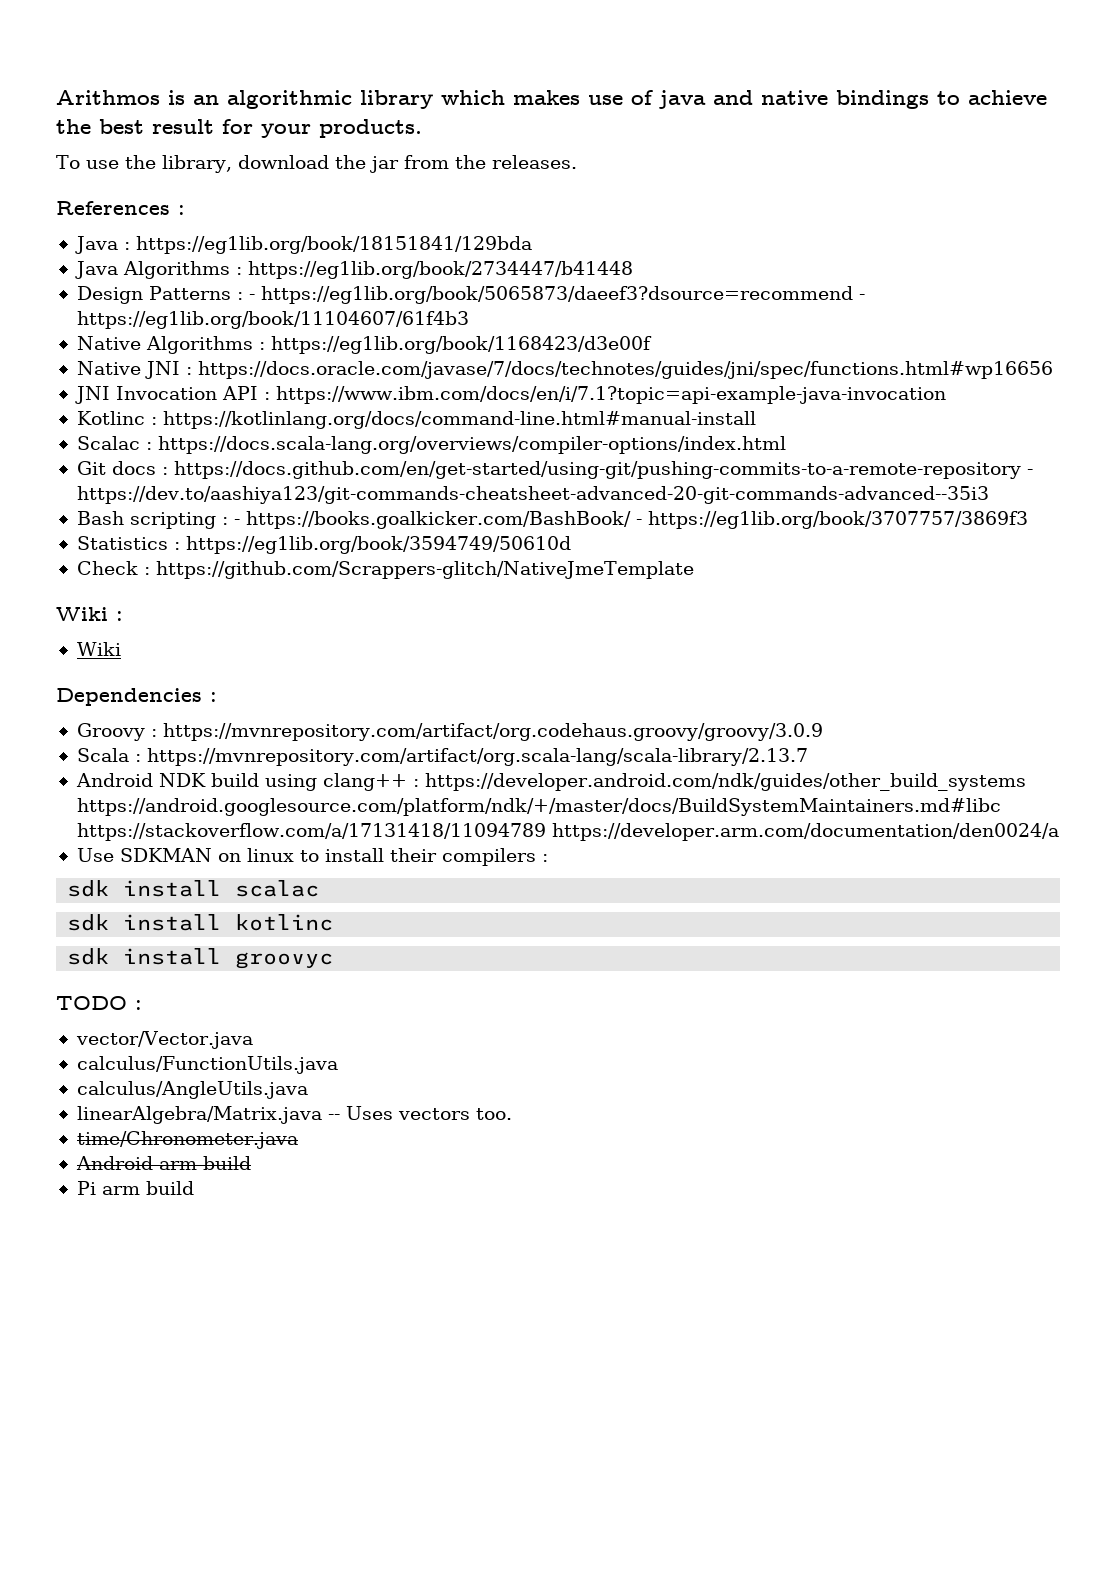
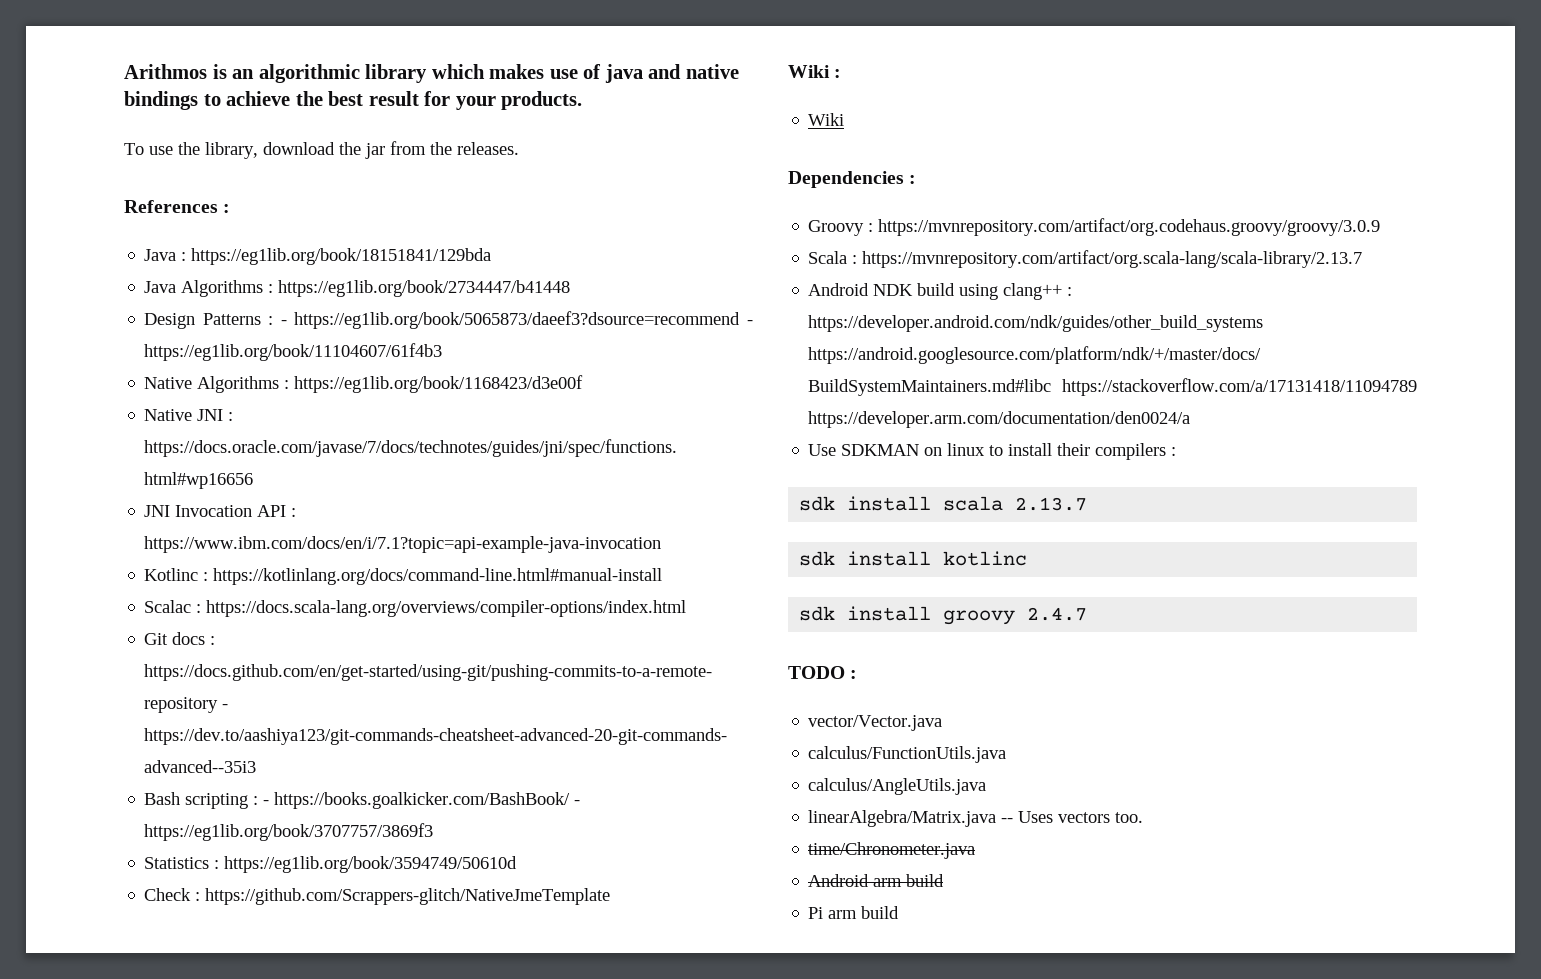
- sdk install scalac
+ sdk install scala 2.13.7
- sdk install groovyc
+ sdk install groovy 2.4.7

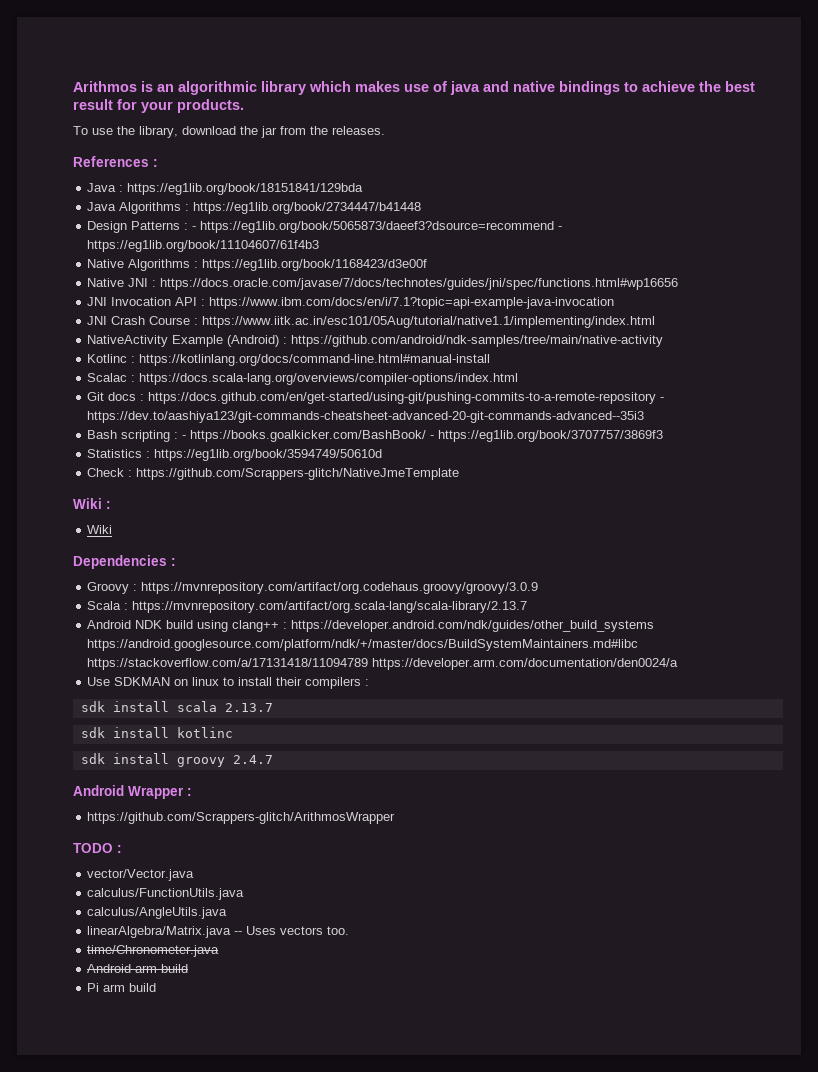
+ JNI Crash Course : https://www.iitk.ac.in/esc101/05Aug/tutorial/native1.1/implementing/index.html
+ NativeActivity Example (Android) : https://github.com/android/ndk-samples/tree/main/native-activity
+ Android Wrapper :
+ https://github.com/Scrappers-glitch/ArithmosWrapper

